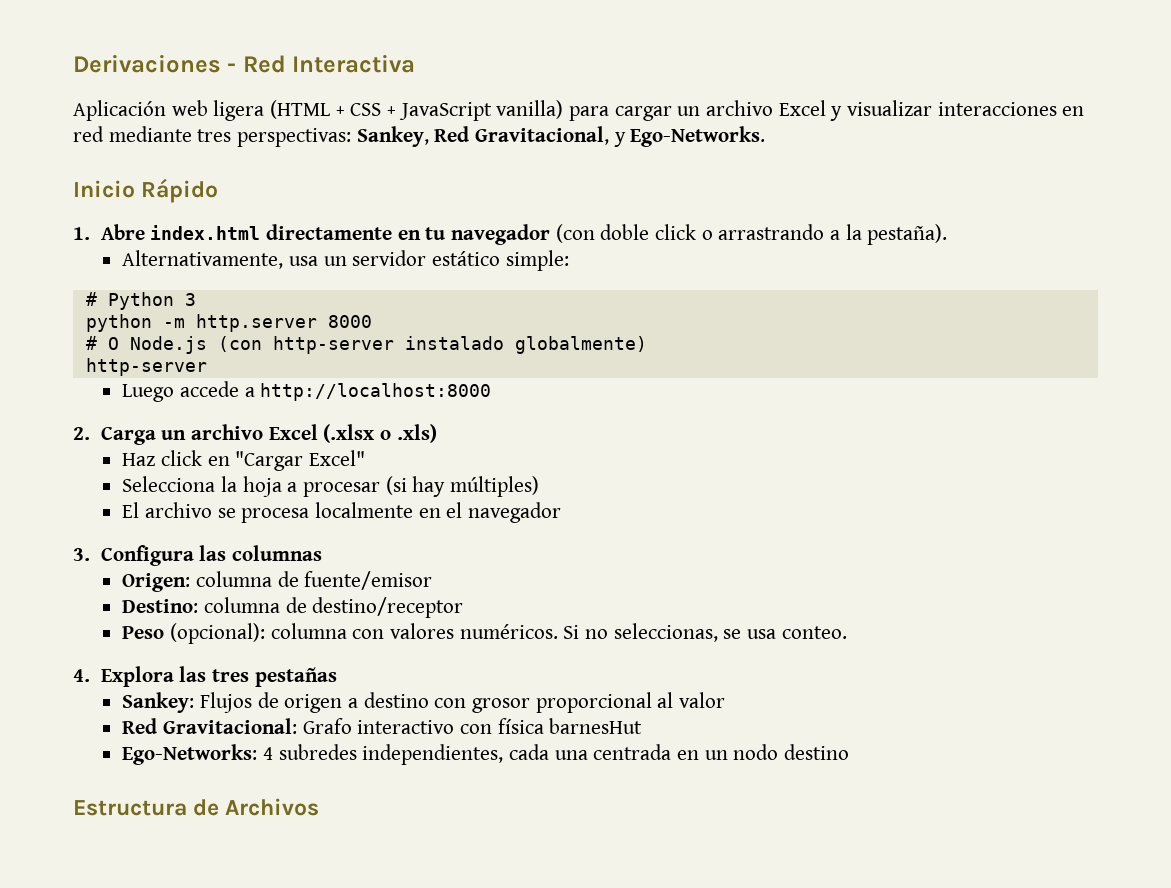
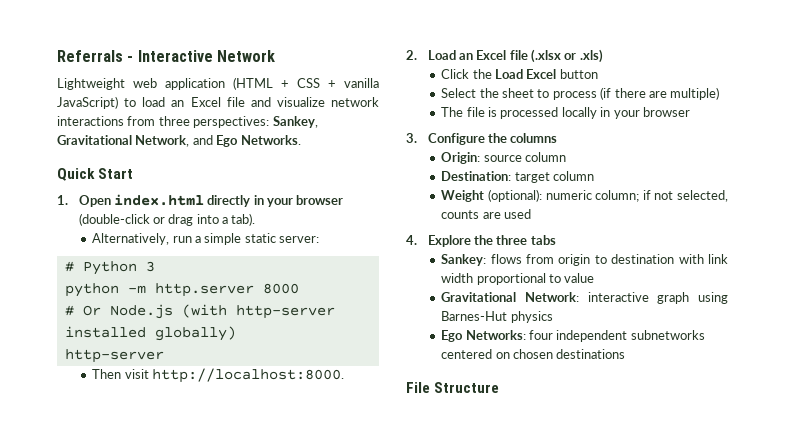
- Derivaciones - Red Interactiva
- Aplicación web ligera (HTML + CSS + JavaScript vanilla) para cargar un archivo Excel y visualizar interacciones en red mediante tres perspectivas: Sankey, Red Gravitacional, y Ego-Networks.
- Inicio Rápido
- 1. Abre index.html directamente en tu navegador (con doble click o arrastrando a la pestaña).
- Alternativamente, usa un servidor estático simple:
+ Referrals - Interactive Network
+ Lightweight web application (HTML + CSS + vanilla JavaScript) to load an Excel file and visualize network interactions from three perspectives: Sankey, Gravitational Network, and Ego Networks.
+ Quick Start
+ 1. Open index.html directly in your browser (double-click or drag into a tab).
+ Alternatively, run a simple static server:
- # O Node.js (con http-server instalado globalmente)
+ # Or Node.js (with http-server installed globally)
  http-server
- Luego accede a http://localhost:8000
- 2. Carga un archivo Excel (.xlsx o .xls)
- Haz click en "Cargar Excel"
- Selecciona la hoja a procesar (si hay múltiples)
- El archivo se procesa localmente en el navegador
- 3. Configura las columnas
- Origen: columna de fuente/emisor
- Destino: columna de destino/receptor
- Peso (opcional): columna con valores numéricos. Si no seleccionas, se usa conteo.
- 4. Explora las tres pestañas
- Sankey: Flujos de origen a destino con grosor proporcional al valor
- Red Gravitacional: Grafo interactivo con física barnesHut
- Ego-Networks: 4 subredes independientes, cada una centrada en un nodo destino
- Estructura de Archivos
+ Then visit http://localhost:8000.
+ 2. Load an Excel file (.xlsx or .xls)
+ Click the Load Excel button
+ Select the sheet to process (if there are multiple)
+ The file is processed locally in your browser
+ 3. Configure the columns
+ Origin: source column
+ Destination: target column
+ Weight (optional): numeric column; if not selected, counts are used
+ 4. Explore the three tabs
+ Sankey: flows from origin to destination with link width proportional to value
+ Gravitational Network: interactive graph using Barnes-Hut physics
+ Ego Networks: four independent subnetworks centered on chosen destinations
+ File Structure

